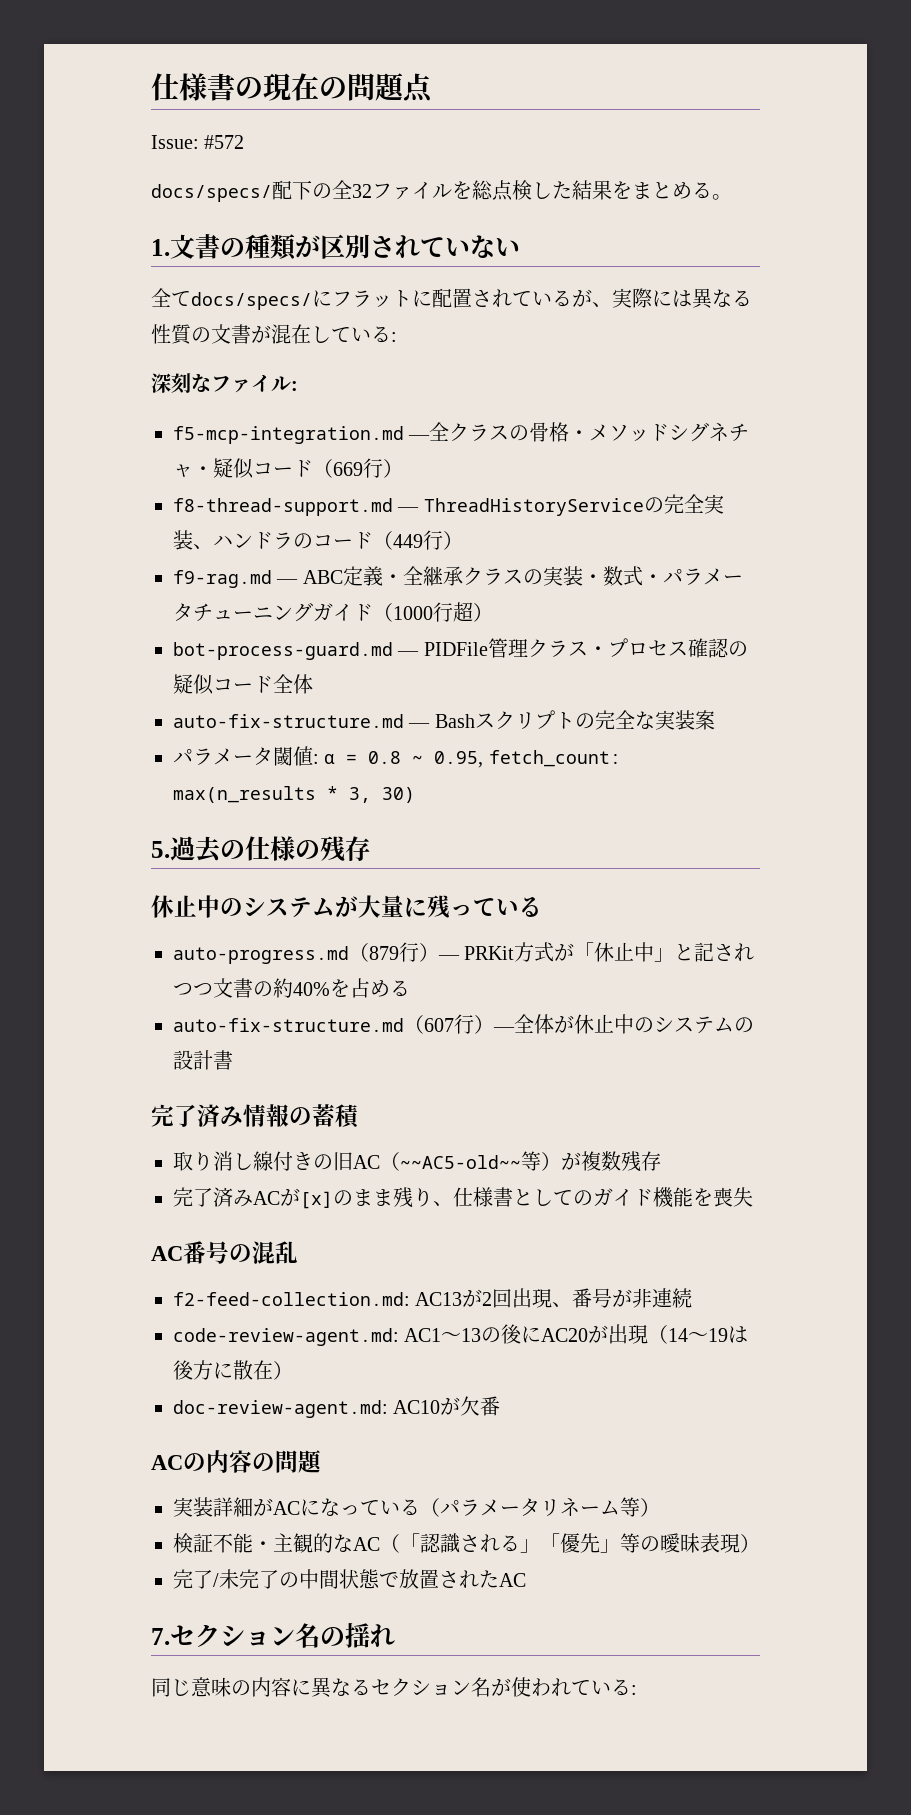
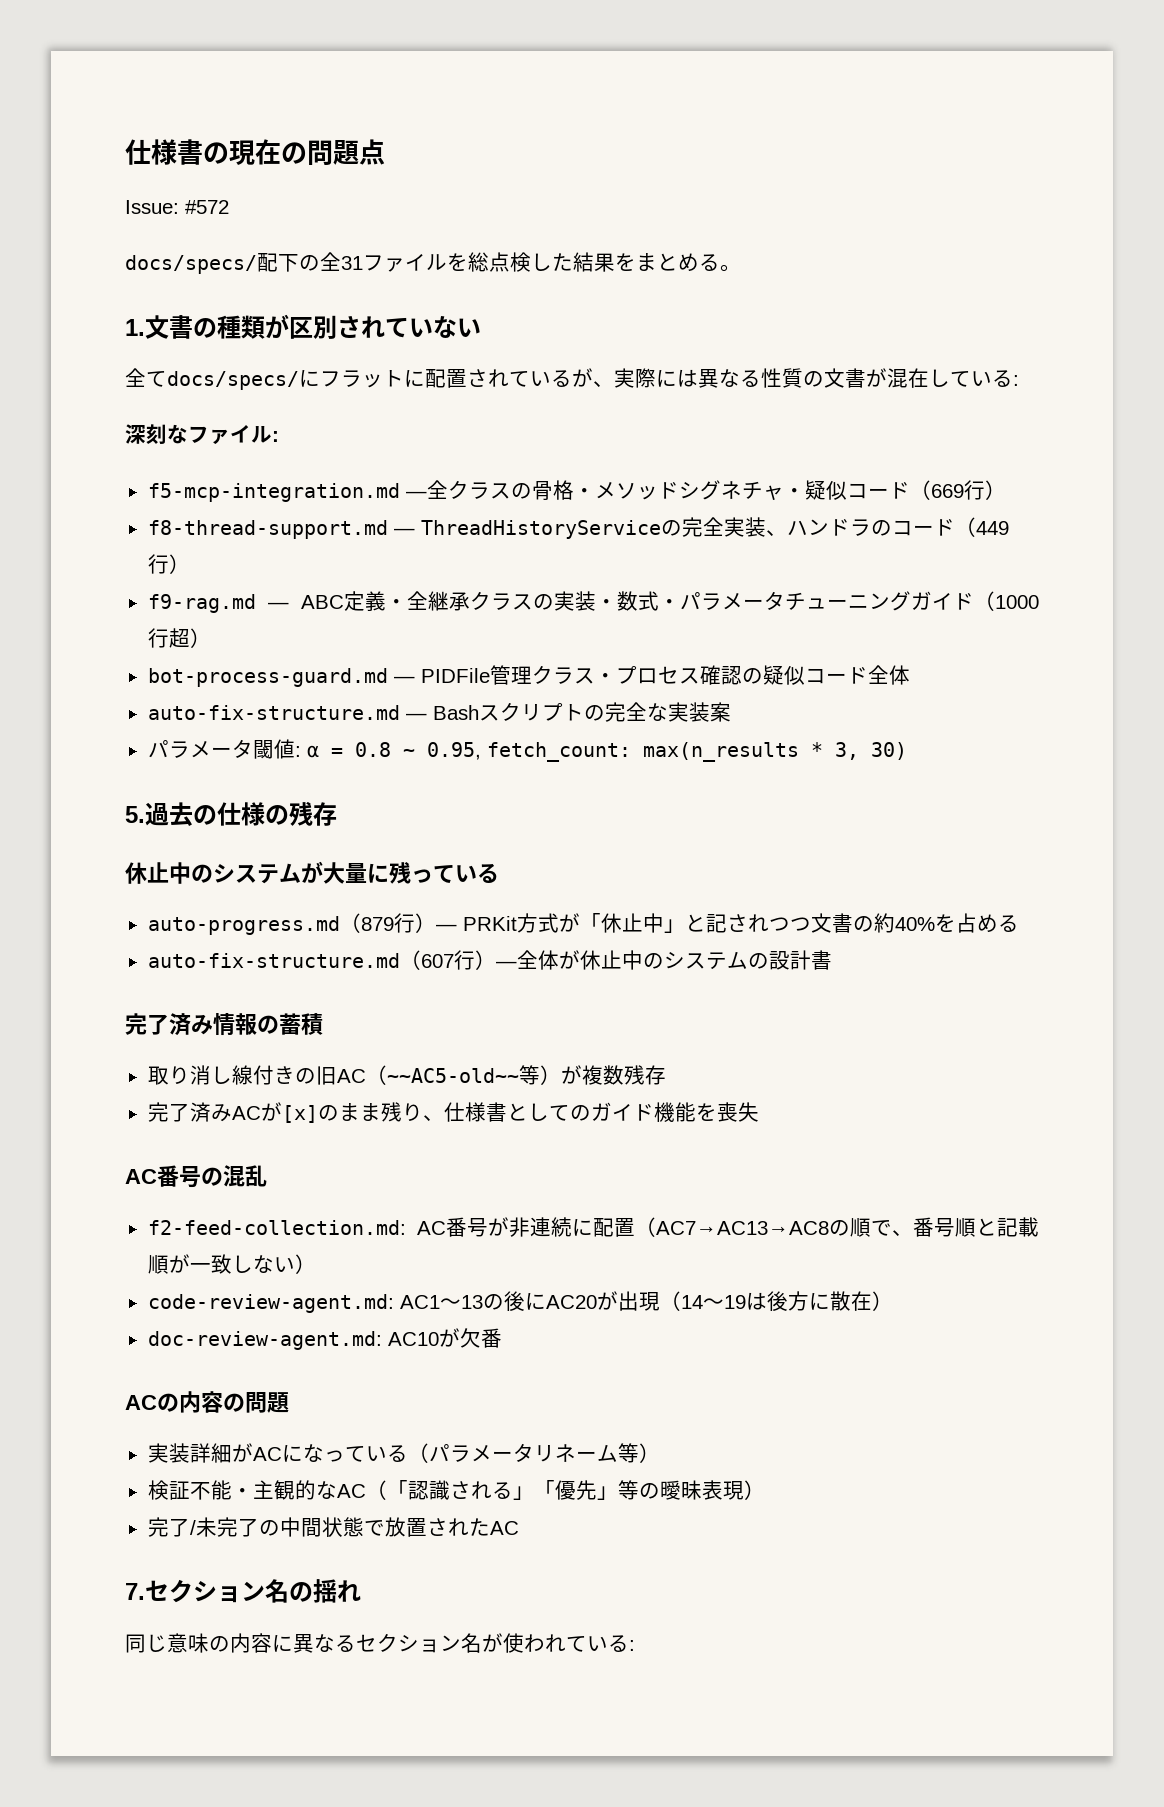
- docs/specs/配下の全32ファイルを総点検した結果をまとめる。
+ docs/specs/配下の全31ファイルを総点検した結果をまとめる。
- f2-feed-collection.md: AC13が2回出現、番号が非連続
+ f2-feed-collection.md: AC番号が非連続に配置（AC7→AC13→AC8の順で、番号順と記載順が一致しない）

